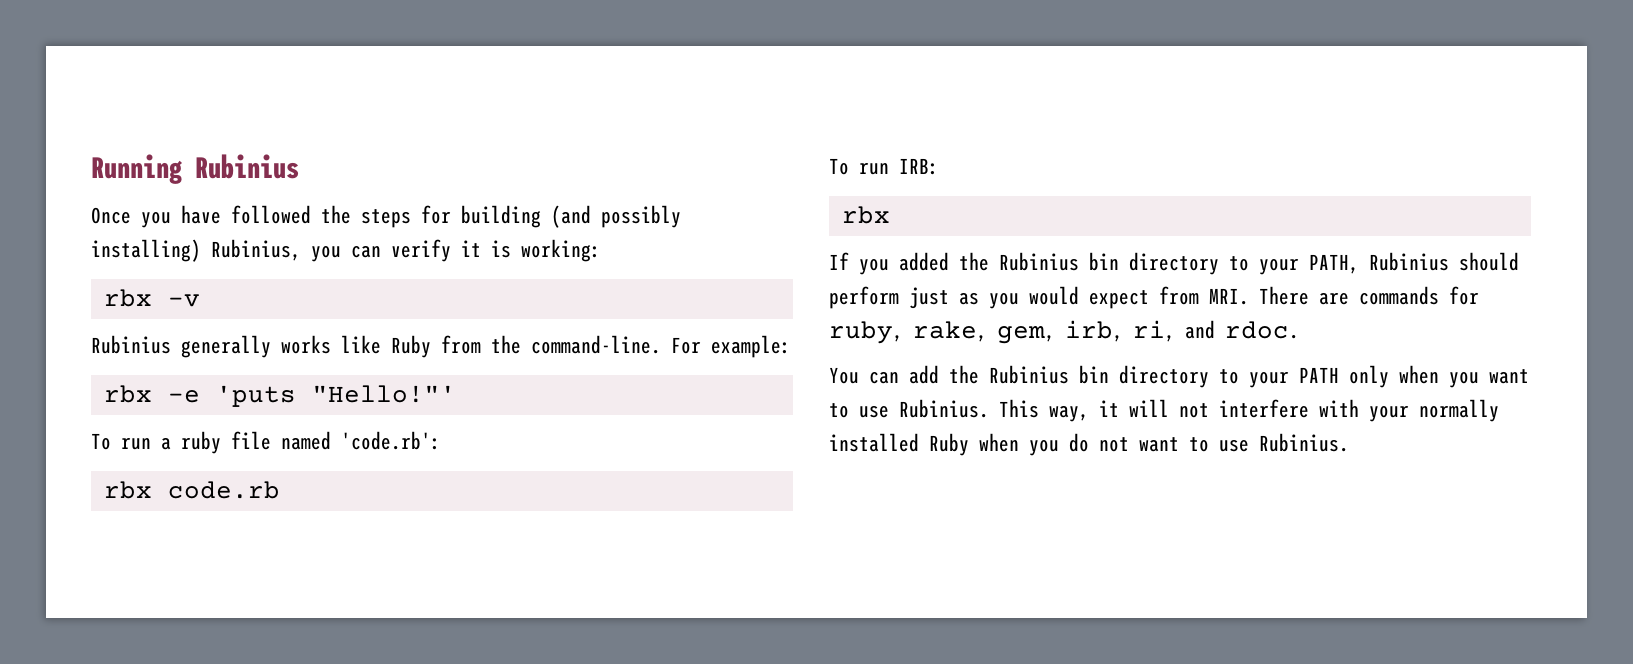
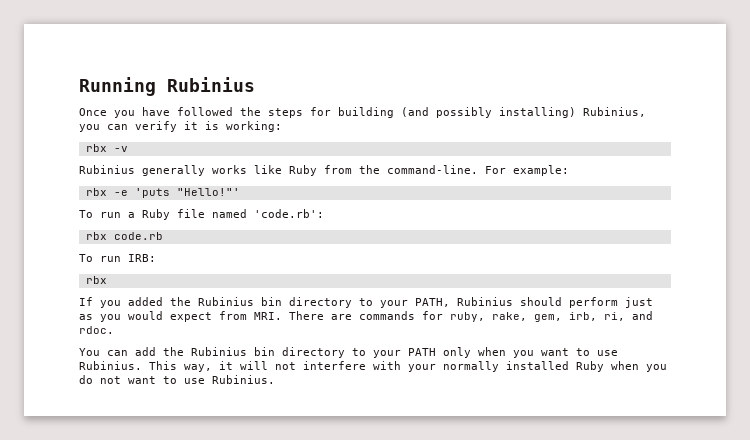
- To run a ruby file named 'code.rb':
+ To run a Ruby file named 'code.rb':

